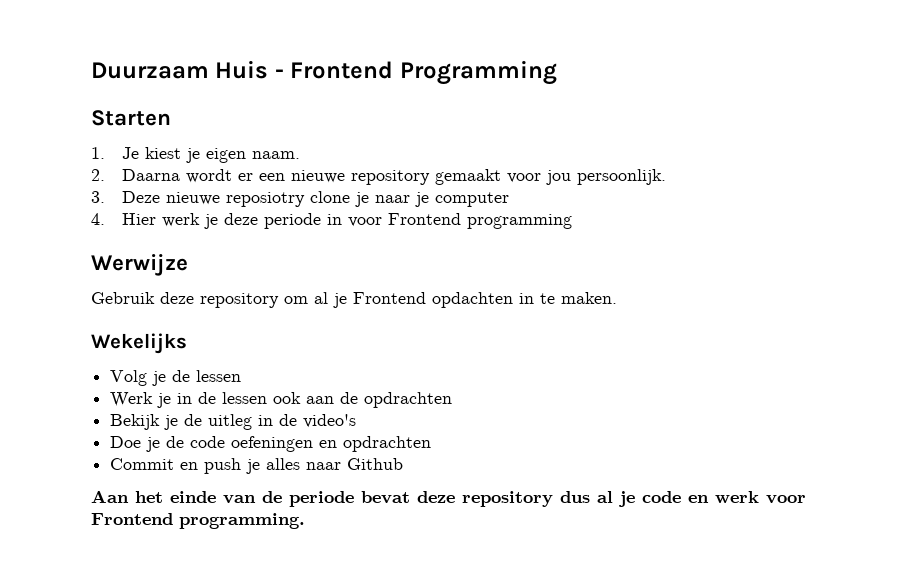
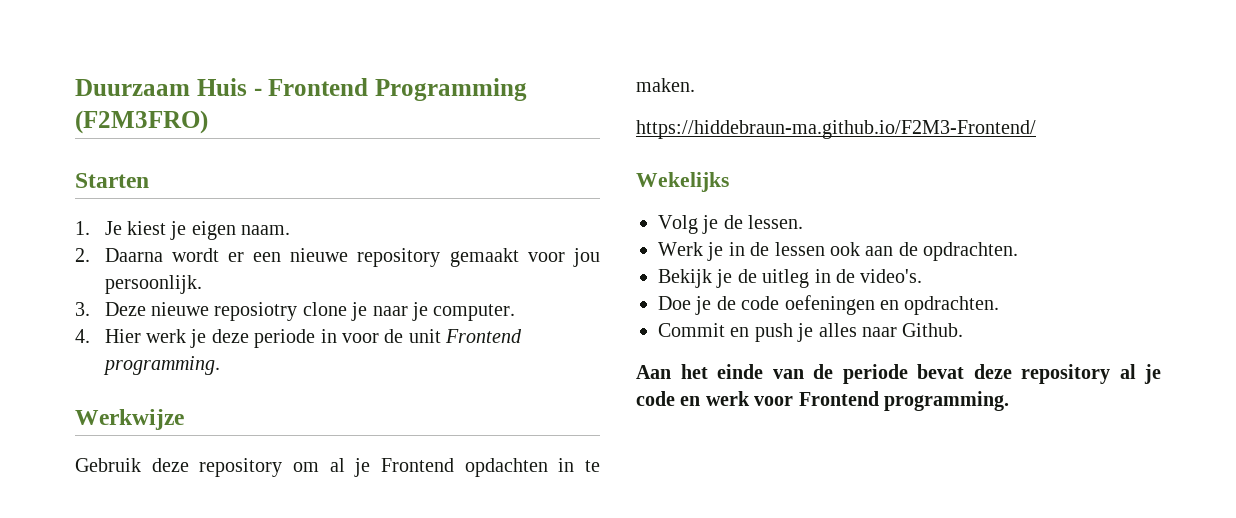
- Duurzaam Huis - Frontend Programming
+ Duurzaam Huis - Frontend Programming (F2M3FRO)
- 3. Deze nieuwe reposiotry clone je naar je computer
+ 3. Deze nieuwe reposiotry clone je naar je computer.
- 4. Hier werk je deze periode in voor Frontend programming
- Werwijze
+ 4. Hier werk je deze periode in voor de unit Frontend programming.
+ Werkwijze
+ https://hiddebraun-ma.github.io/F2M3-Frontend/
- Volg je de lessen
+ Volg je de lessen.
- Werk je in de lessen ook aan de opdrachten
+ Werk je in de lessen ook aan de opdrachten.
- Bekijk je de uitleg in de video's
+ Bekijk je de uitleg in de video's.
- Doe je de code oefeningen en opdrachten
+ Doe je de code oefeningen en opdrachten.
- Commit en push je alles naar Github
+ Commit en push je alles naar Github.
- Aan het einde van de periode bevat deze repository dus al je code en werk voor Frontend programming.
+ Aan het einde van de periode bevat deze repository al je code en werk voor Frontend programming.

